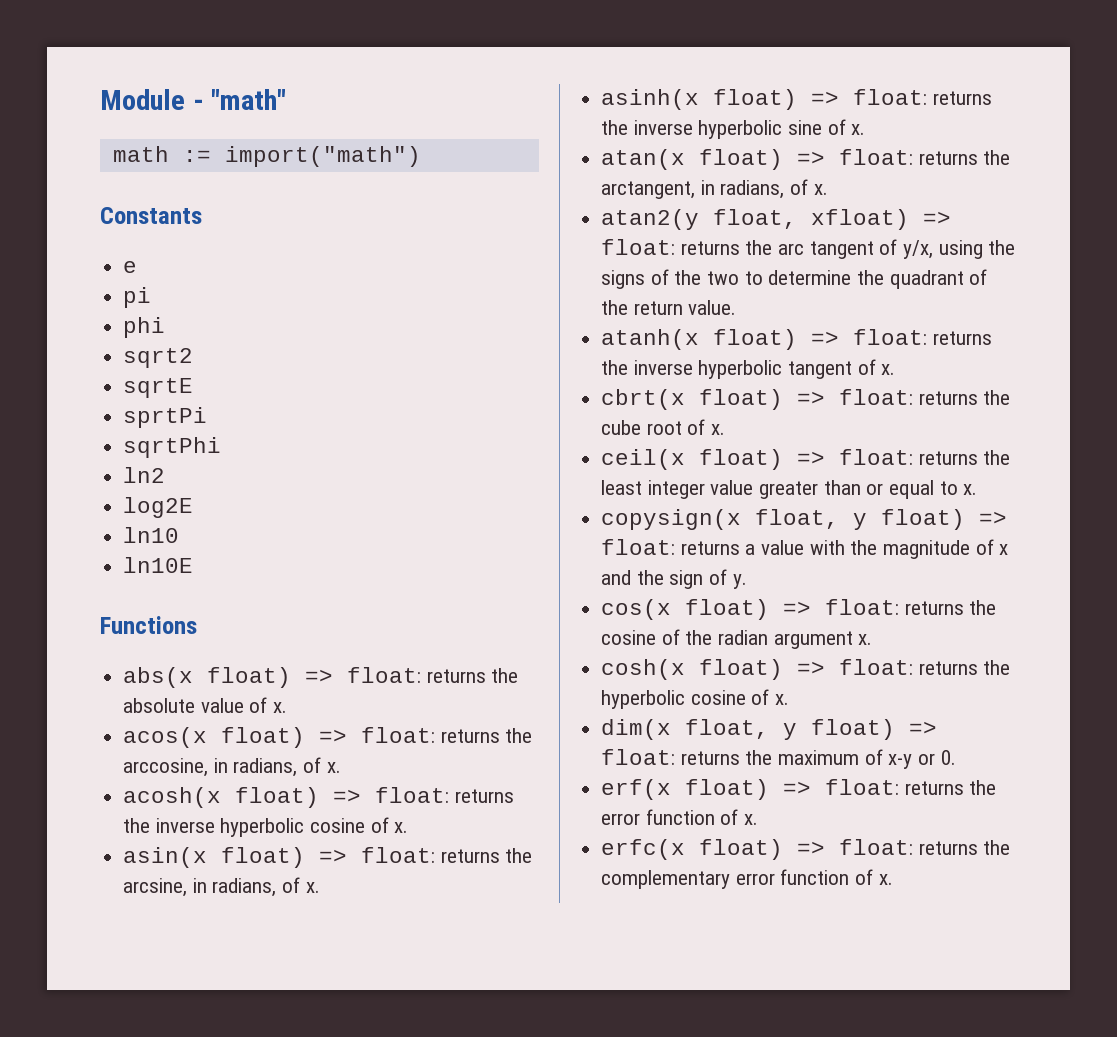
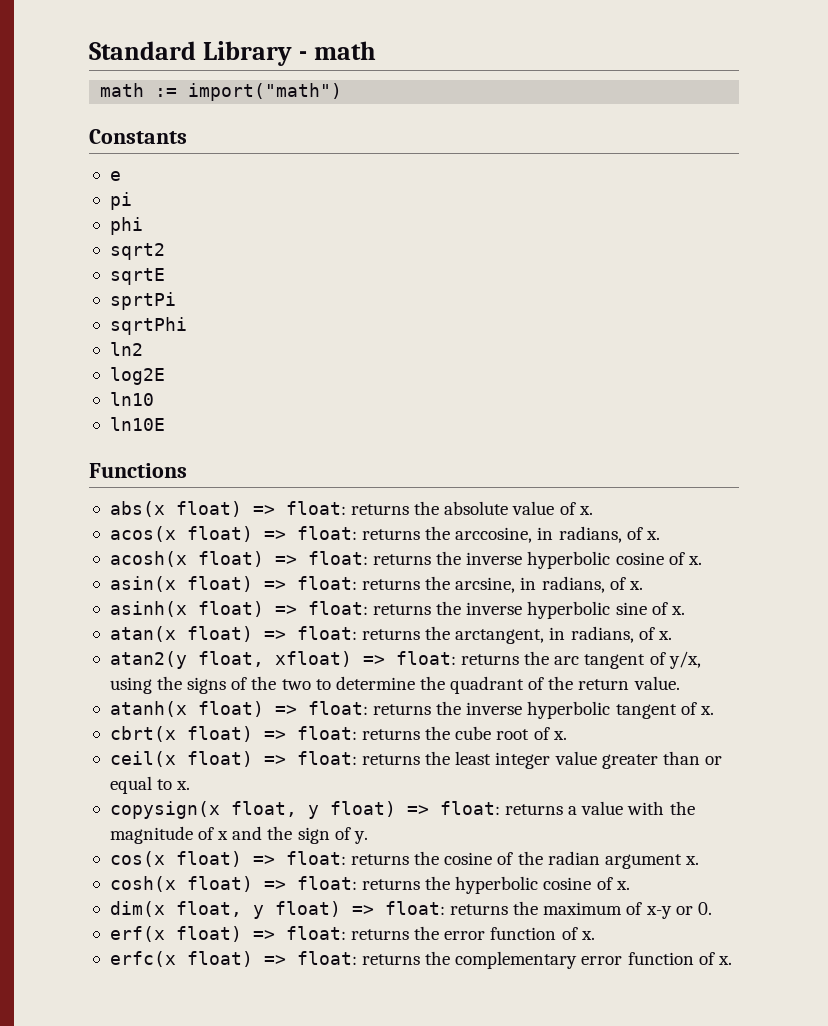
- Module - "math"
+ Standard Library - math

